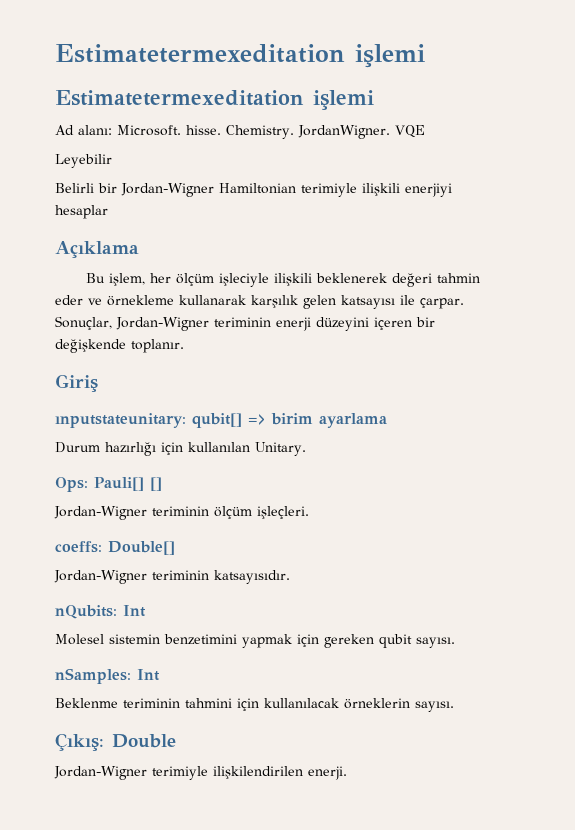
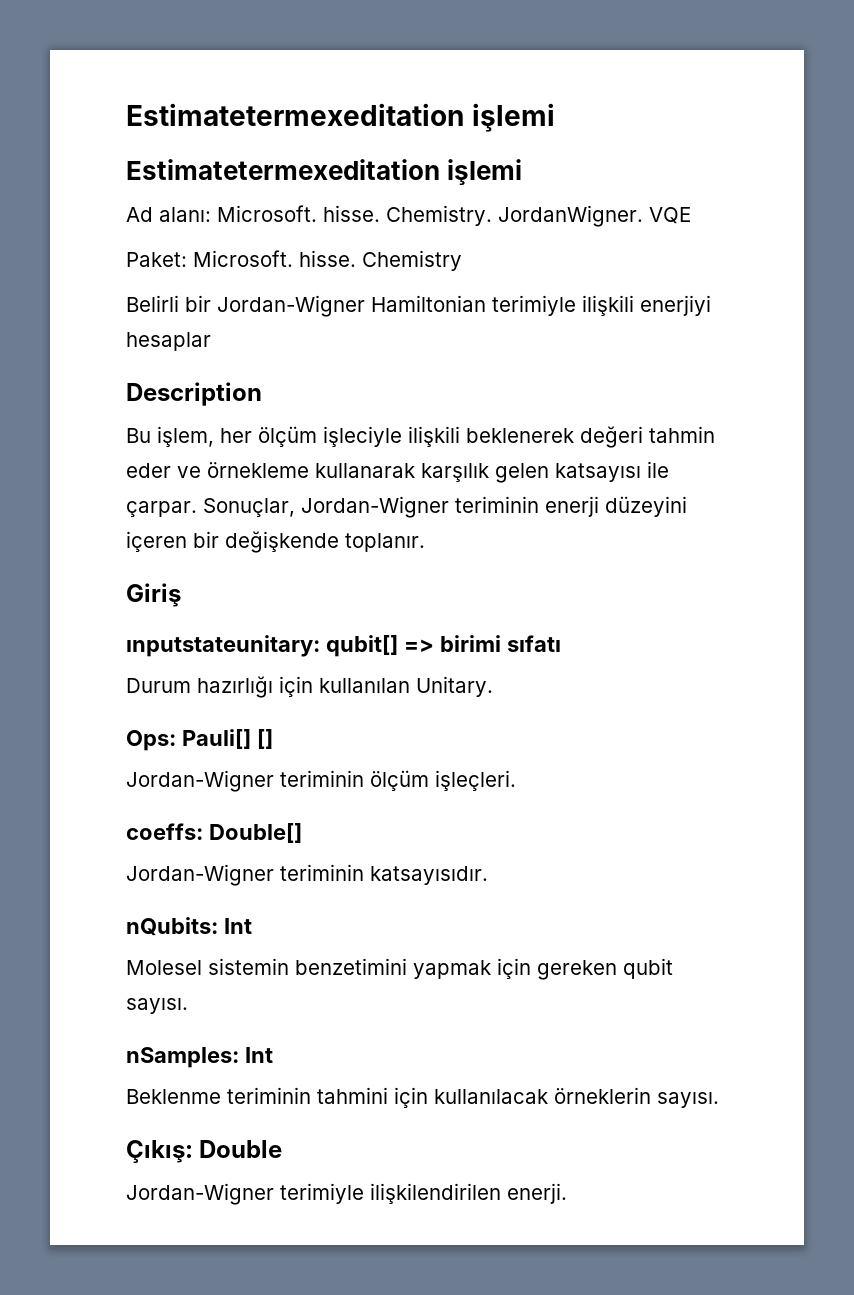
- Leyebilir
+ Paket: Microsoft. hisse. Chemistry
- Açıklama
+ Description
- ınputstateunitary: qubit[] => birim ayarlama
+ ınputstateunitary: qubit[] => birimi sıfatı

